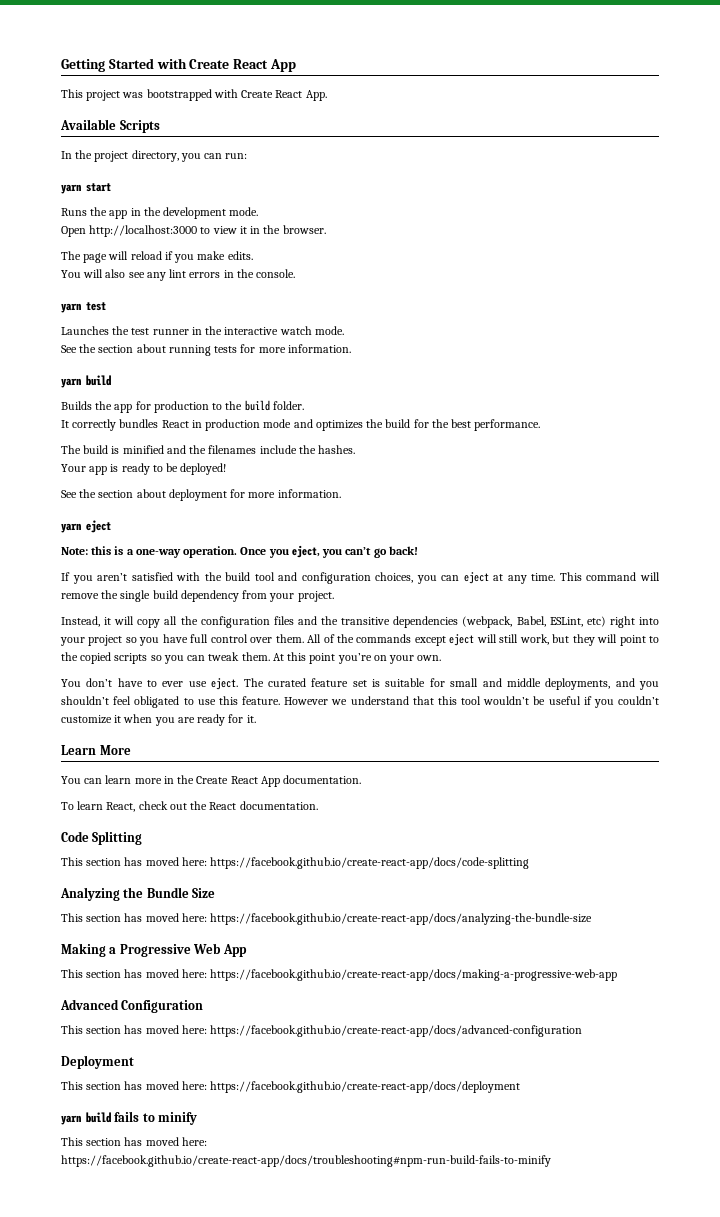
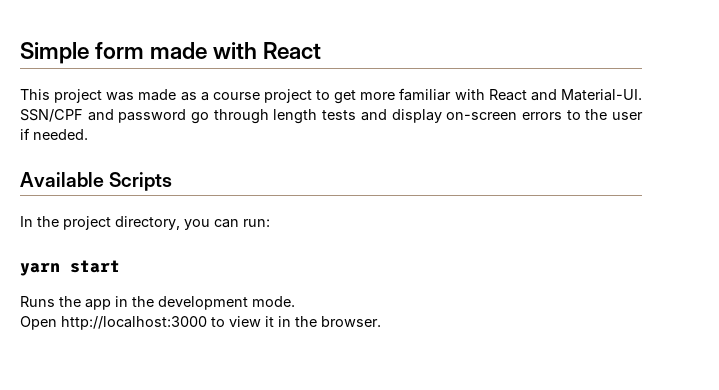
- Getting Started with Create React App
+ Simple form made with React
- This project was bootstrapped with Create React App.
+ This project was made as a course project to get more familiar with React and Material-UI. SSN/CPF and password go through length tests and display on-screen errors to the user if needed.
- The page will reload if you make edits.
- You will also see any lint errors in the console.
- yarn test
- Launches the test runner in the interactive watch mode.
- See the section about running tests for more information.
- yarn build
- Builds the app for production to the build folder.
- It correctly bundles React in production mode and optimizes the build for the best performance.
- The build is minified and the filenames include the hashes.
- Your app is ready to be deployed!
- See the section about deployment for more information.
- yarn eject
- Note: this is a one-way operation. Once you eject, you can’t go back!
- If you aren’t satisfied with the build tool and configuration choices, you can eject at any time. This command will remove the single build dependency from your project.
- Instead, it will copy all the configuration files and the transitive dependencies (webpack, Babel, ESLint, etc) right into your project so you have full control over them. All of the commands except eject will still work, but they will point to the copied scripts so you can tweak them. At this point you’re on your own.
- You don’t have to ever use eject. The curated feature set is suitable for small and middle deployments, and you shouldn’t feel obligated to use this feature. However we understand that this tool wouldn’t be useful if you couldn’t customize it when you are ready for it.
- Learn More
- You can learn more in the Create React App documentation.
- To learn React, check out the React documentation.
- Code Splitting
- This section has moved here: https://facebook.github.io/create-react-app/docs/code-splitting
- Analyzing the Bundle Size
- This section has moved here: https://facebook.github.io/create-react-app/docs/analyzing-the-bundle-size
- Making a Progressive Web App
- This section has moved here: https://facebook.github.io/create-react-app/docs/making-a-progressive-web-app
- Advanced Configuration
- This section has moved here: https://facebook.github.io/create-react-app/docs/advanced-configuration
- Deployment
- This section has moved here: https://facebook.github.io/create-react-app/docs/deployment
- yarn build fails to minify
- This section has moved here: https://facebook.github.io/create-react-app/docs/troubleshooting#npm-run-build-fails-to-minify

